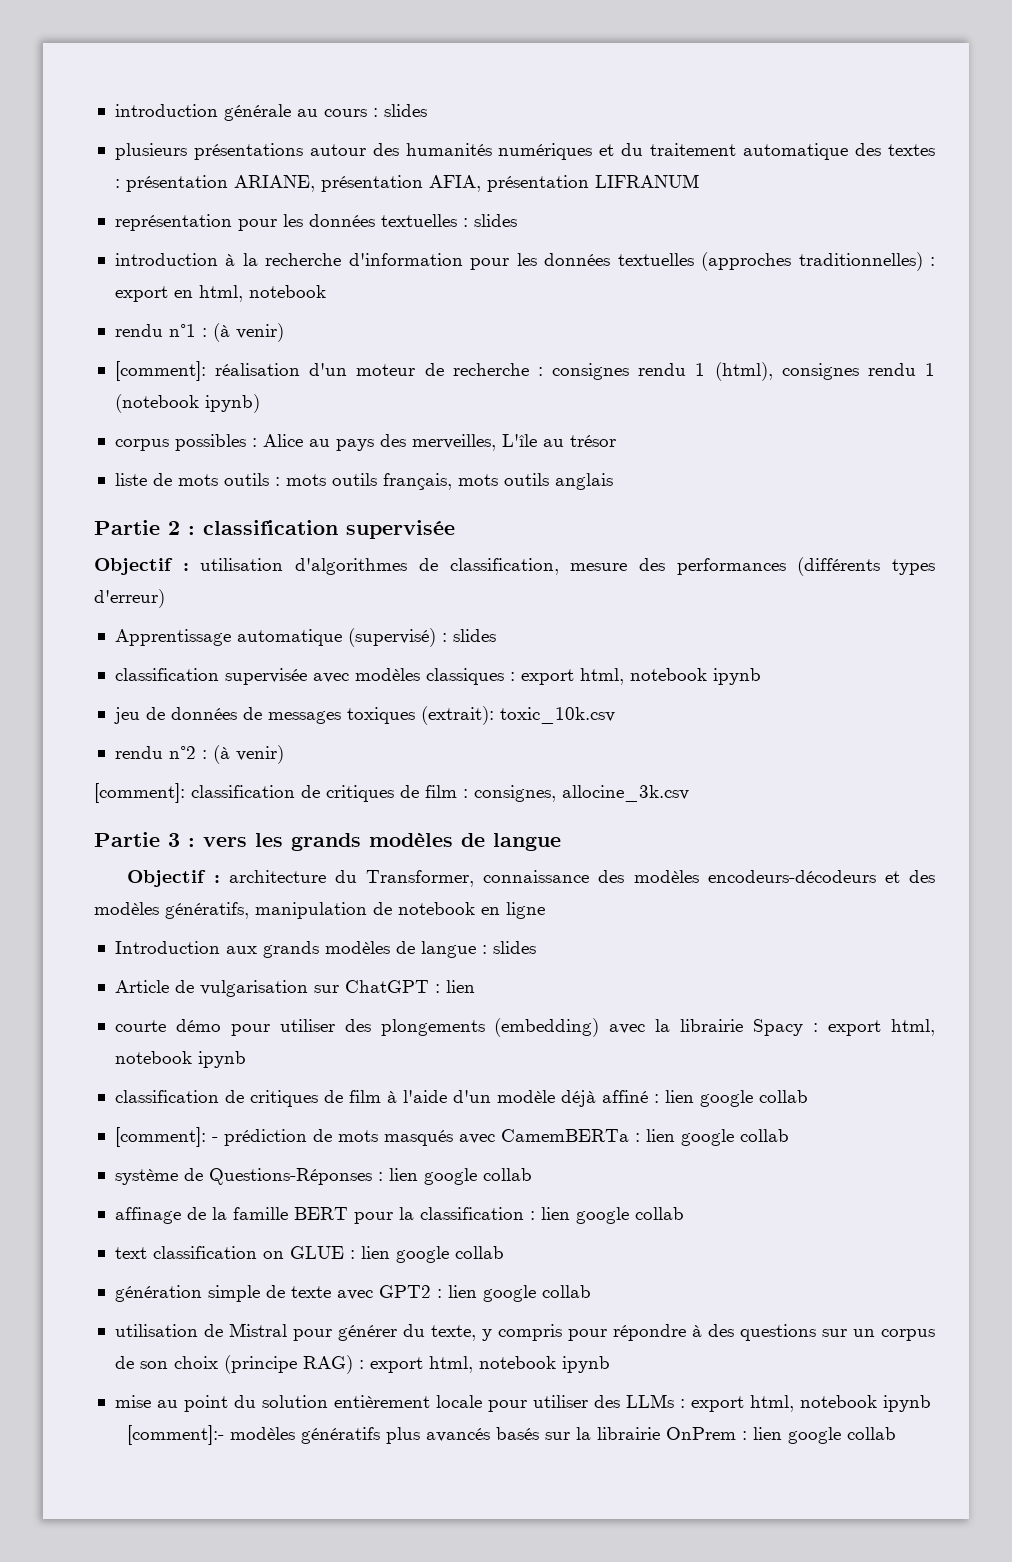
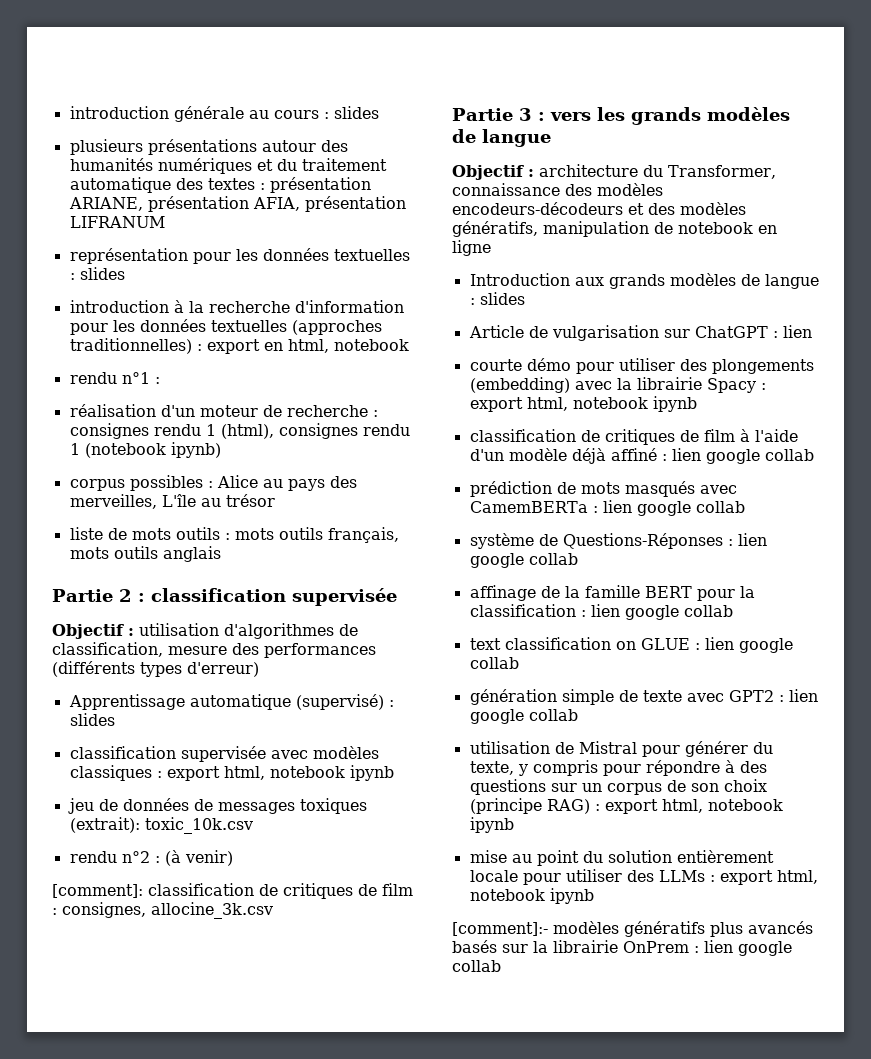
- rendu n°1 : (à venir)
- [comment]: réalisation d'un moteur de recherche : consignes rendu 1 (html), consignes rendu 1 (notebook ipynb)
+ rendu n°1 :
+ réalisation d'un moteur de recherche : consignes rendu 1 (html), consignes rendu 1 (notebook ipynb)
- [comment]: - prédiction de mots masqués avec CamemBERTa : lien google collab
+ prédiction de mots masqués avec CamemBERTa : lien google collab

